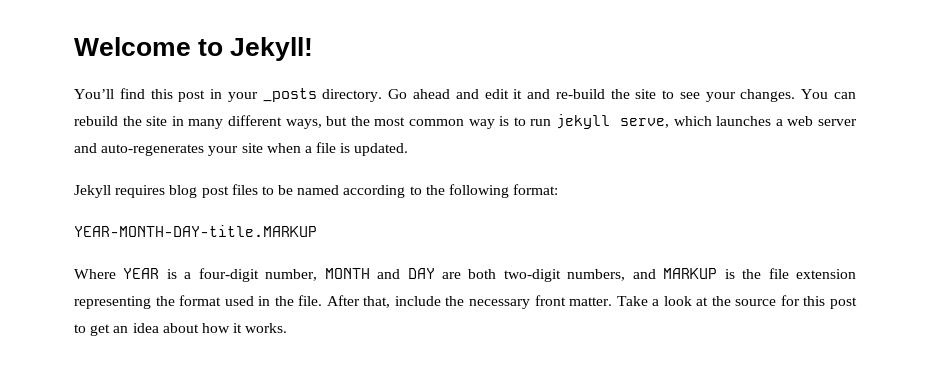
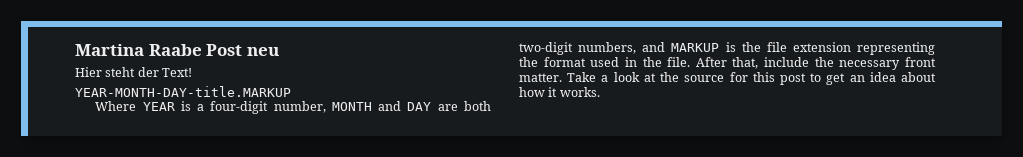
- Welcome to Jekyll!
- You’ll find this post in your _posts directory. Go ahead and edit it and re-build the site to see your changes. You can rebuild the site in many different ways, but the most common way is to run jekyll serve, which launches a web server and auto-regenerates your site when a file is updated.
- Jekyll requires blog post files to be named according to the following format:
+ Martina Raabe Post neu
+ Hier steht der Text!

